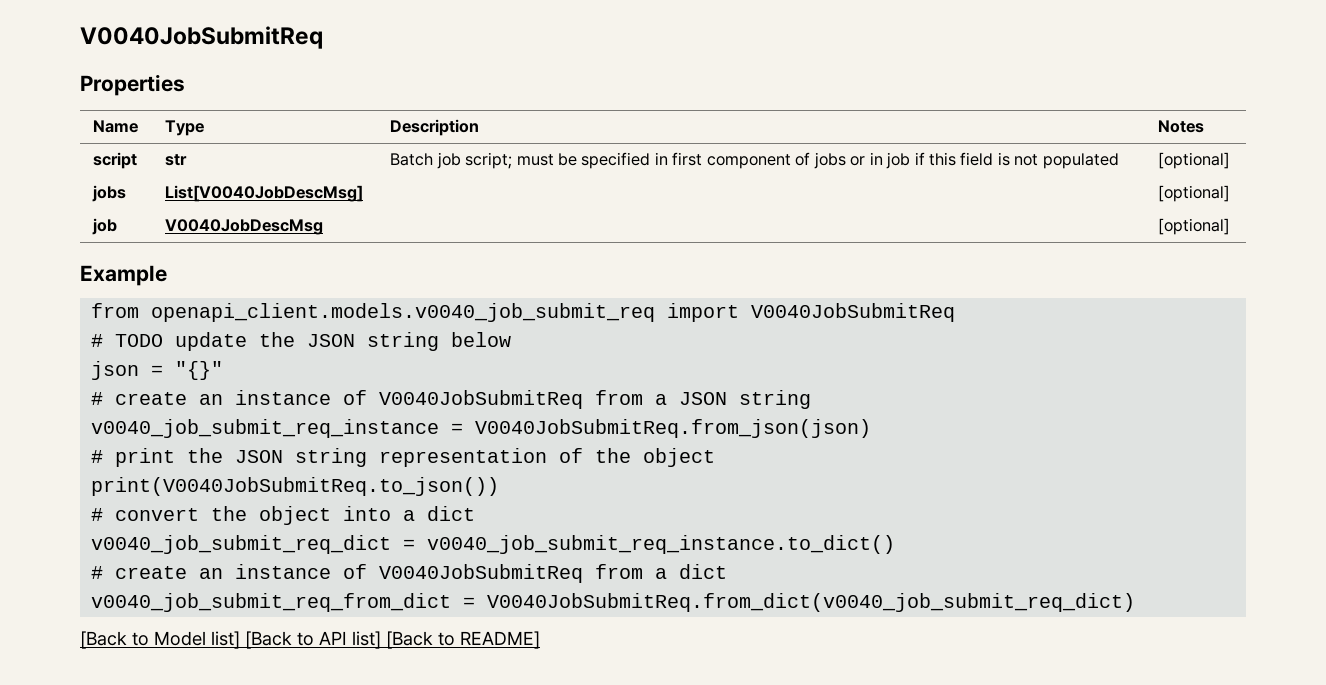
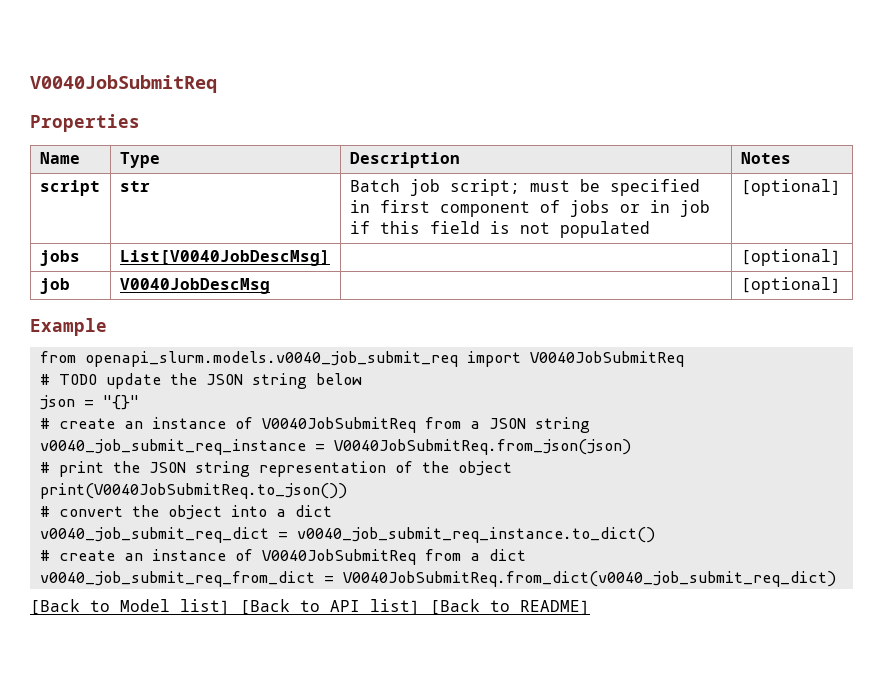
- from openapi_client.models.v0040_job_submit_req import V0040JobSubmitReq
+ from openapi_slurm.models.v0040_job_submit_req import V0040JobSubmitReq

